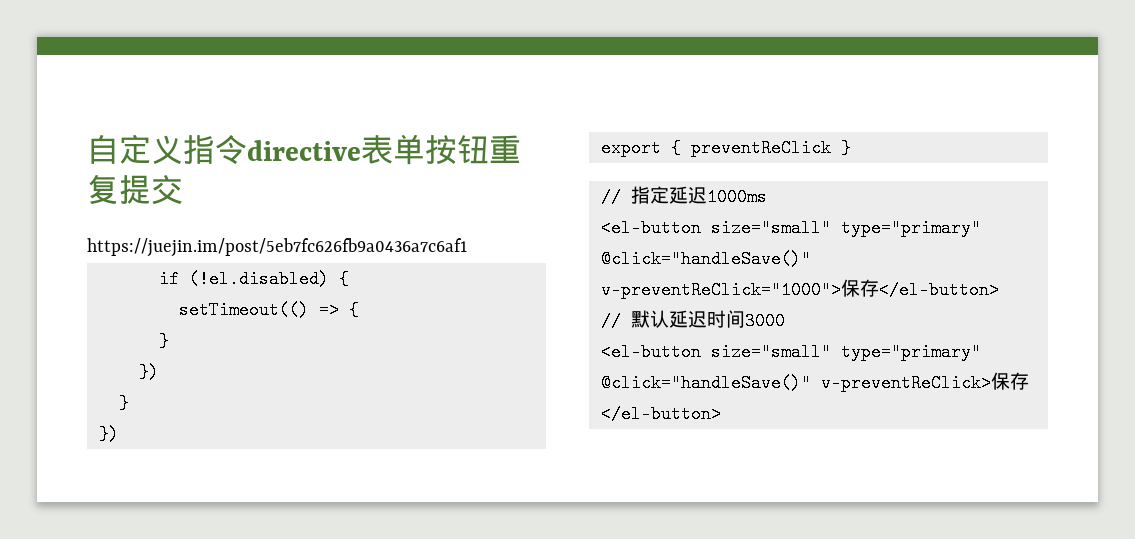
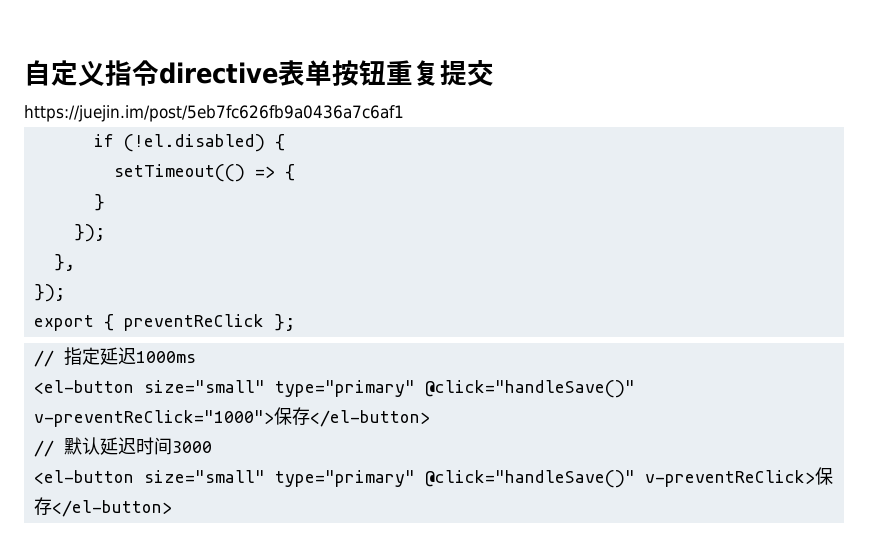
  setTimeout(() => {
  }
- })
- }
- })
+ });
+ },
+ });
- export { preventReClick }
+ export { preventReClick };

